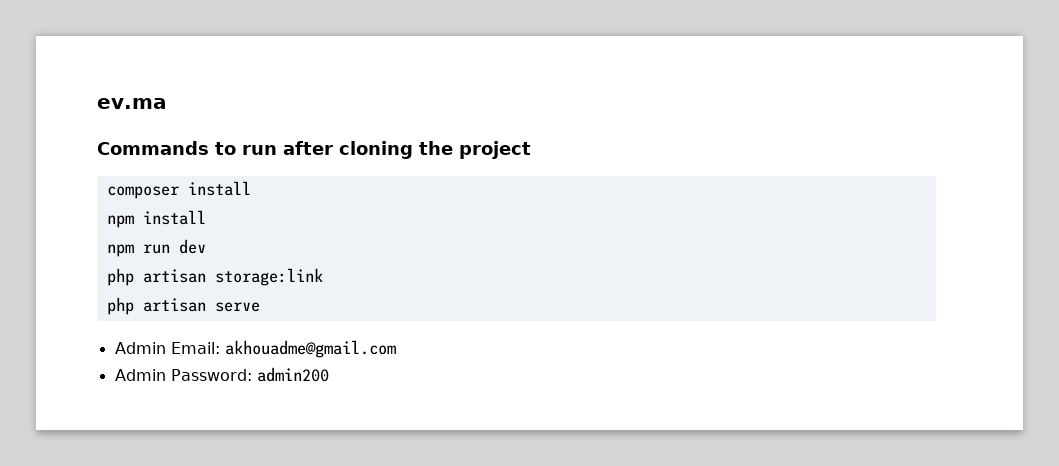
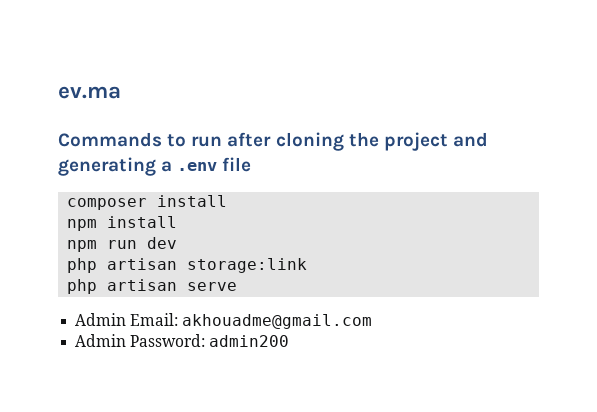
- Commands to run after cloning the project
+ Commands to run after cloning the project and generating a .env file

